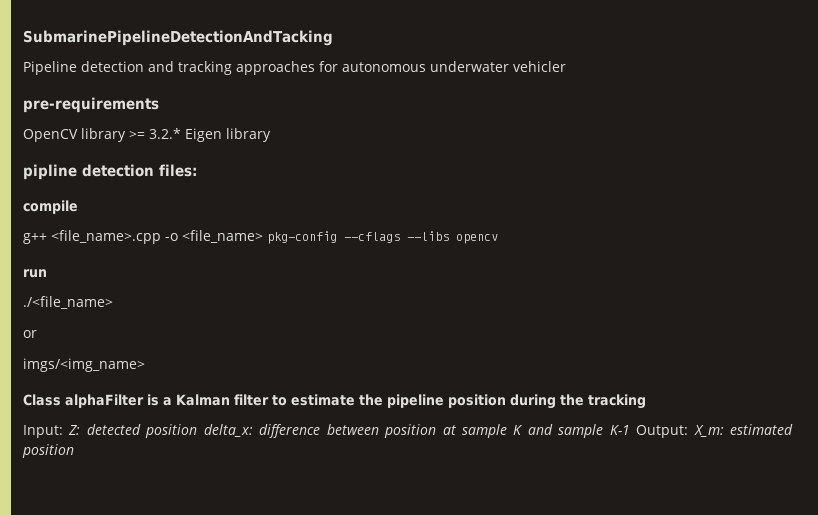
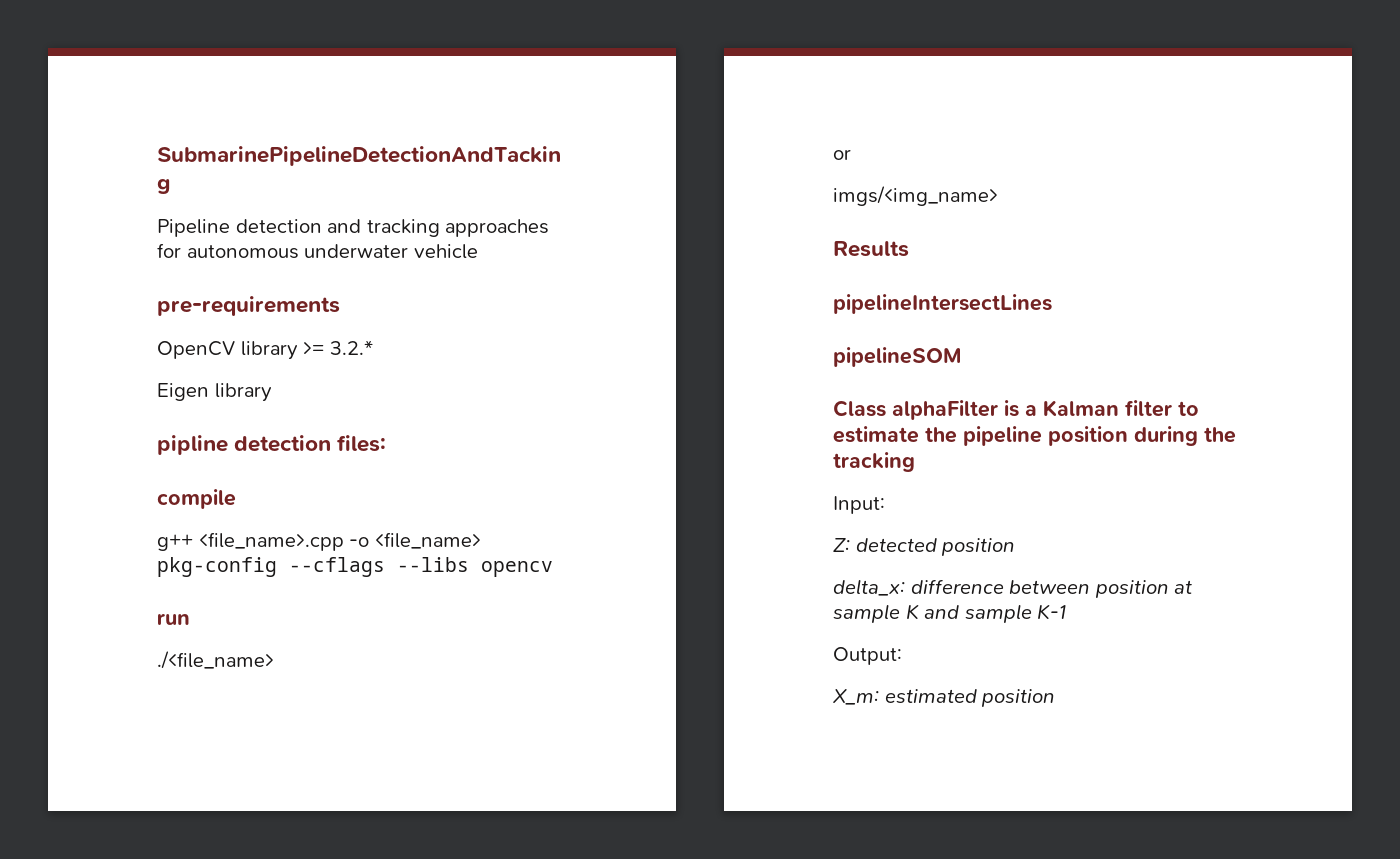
- Pipeline detection and tracking approaches for autonomous underwater vehicler
+ Pipeline detection and tracking approaches for autonomous underwater vehicle
- OpenCV library >= 3.2.* Eigen library
+ OpenCV library >= 3.2.*
+ Eigen library
+ Results
+ pipelineIntersectLines
+ pipelineSOM
- Input: Z: detected position delta_x: difference between position at sample K and sample K-1 Output: X_m: estimated position
+ Input:
+ Z: detected position
+ delta_x: difference between position at sample K and sample K-1
+ Output:
+ X_m: estimated position

